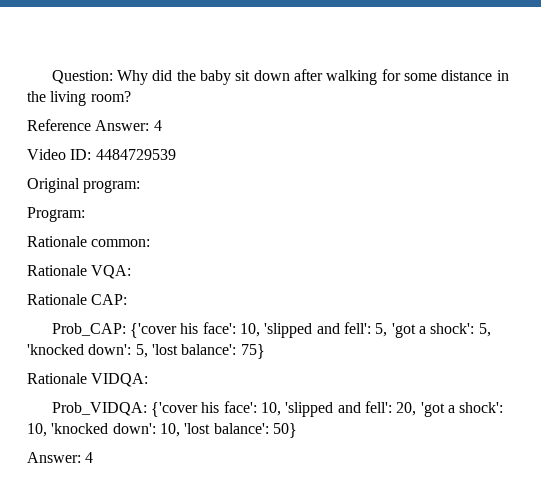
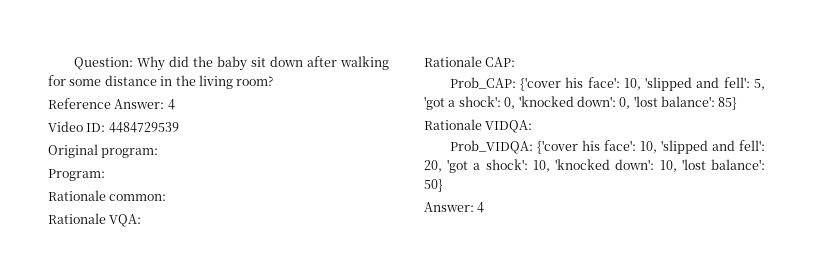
- Prob_CAP: {'cover his face': 10, 'slipped and fell': 5, 'got a shock': 5, 'knocked down': 5, 'lost balance': 75}
+ Prob_CAP: {'cover his face': 10, 'slipped and fell': 5, 'got a shock': 0, 'knocked down': 0, 'lost balance': 85}

